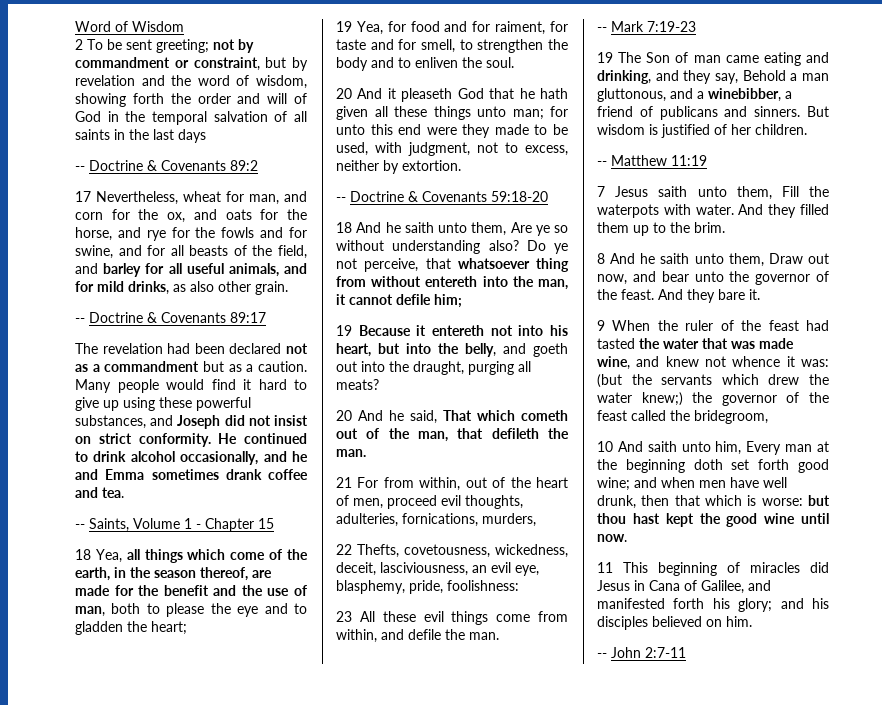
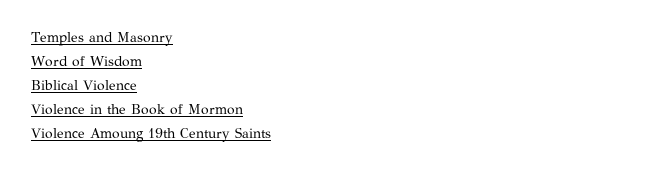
+ Temples and Masonry
- 2 To be sent greeting; not by commandment or constraint, but by revelation and the word of wisdom, showing forth the order and will of God in the temporal salvation of all saints in the last days
- -- Doctrine & Covenants 89:2
- 17 Nevertheless, wheat for man, and corn for the ox, and oats for the horse, and rye for the fowls and for swine, and for all beasts of the field, and barley for all useful animals, and for mild drinks, as also other grain.
- -- Doctrine & Covenants 89:17
- The revelation had been declared not as a commandment but as a caution. Many people would find it hard to give up using these powerful substances, and Joseph did not insist on strict conformity. He continued to drink alcohol occasionally, and he and Emma sometimes drank coffee and tea.
- -- Saints, Volume 1 - Chapter 15
- 18 Yea, all things which come of the earth, in the season thereof, are made for the benefit and the use of man, both to please the eye and to gladden the heart;
- 19 Yea, for food and for raiment, for taste and for smell, to strengthen the body and to enliven the soul.
- 20 And it pleaseth God that he hath given all these things unto man; for unto this end were they made to be used, with judgment, not to excess, neither by extortion.
- -- Doctrine & Covenants 59:18-20
- 18 And he saith unto them, Are ye so without understanding also? Do ye not perceive, that whatsoever thing from without entereth into the man, it cannot defile him;
- 19 Because it entereth not into his heart, but into the belly, and goeth out into the draught, purging all meats?
- 20 And he said, That which cometh out of the man, that defileth the man.
- 21 For from within, out of the heart of men, proceed evil thoughts, adulteries, fornications, murders,
- 22 Thefts, covetousness, wickedness, deceit, lasciviousness, an evil eye, blasphemy, pride, foolishness:
- 23 All these evil things come from within, and defile the man.
- -- Mark 7:19-23
- 19 The Son of man came eating and drinking, and they say, Behold a man gluttonous, and a winebibber, a friend of publicans and sinners. But wisdom is justified of her children.
- -- Matthew 11:19
- 7 Jesus saith unto them, Fill the waterpots with water. And they filled them up to the brim.
- 8 And he saith unto them, Draw out now, and bear unto the governor of the feast. And they bare it.
- 9 When the ruler of the feast had tasted the water that was made wine, and knew not whence it was: (but the servants which drew the water knew;) the governor of the feast called the bridegroom,
- 10 And saith unto him, Every man at the beginning doth set forth good wine; and when men have well drunk, then that which is worse: but thou hast kept the good wine until now.
- 11 This beginning of miracles did Jesus in Cana of Galilee, and manifested forth his glory; and his disciples believed on him.
- -- John 2:7-11
+ Biblical Violence
+ Violence in the Book of Mormon
+ Violence Amoung 19th Century Saints

